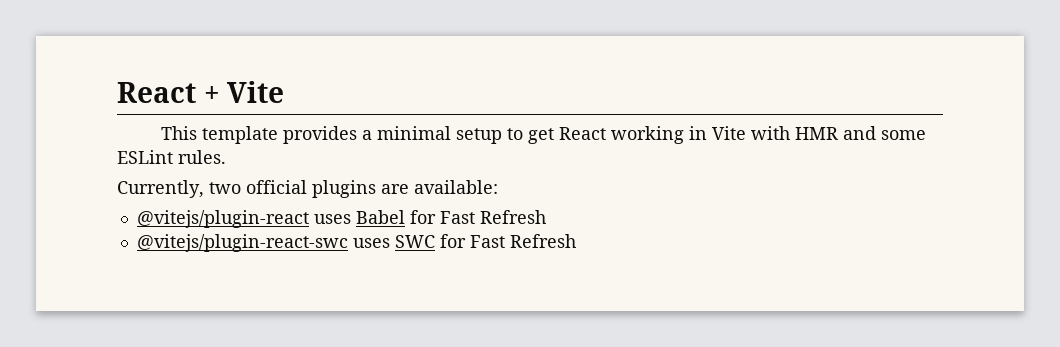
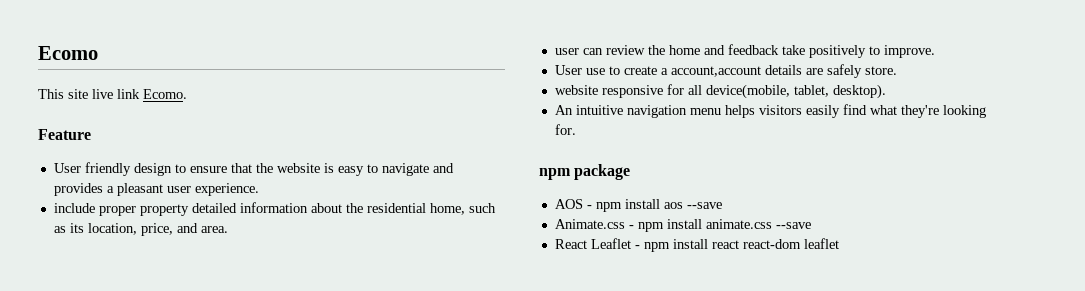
- React + Vite
- This template provides a minimal setup to get React working in Vite with HMR and some ESLint rules.
- Currently, two official plugins are available:
- @vitejs/plugin-react uses Babel for Fast Refresh
- @vitejs/plugin-react-swc uses SWC for Fast Refresh
+ Ecomo
+ This site live link Ecomo.
+ Feature
+ User friendly design to ensure that the website is easy to navigate and provides a pleasant user experience.
+ include proper property detailed information about the residential home, such as its location, price, and area.
+ user can review the home and feedback take positively to improve.
+ User use to create a account,account details are safely store.
+ website responsive for all device(mobile, tablet, desktop).
+ An intuitive navigation menu helps visitors easily find what they're looking for.
+ npm package
+ AOS - npm install aos --save
+ Animate.css - npm install animate.css --save
+ React Leaflet - npm install react react-dom leaflet

